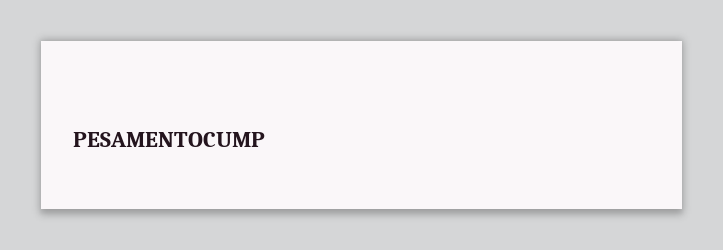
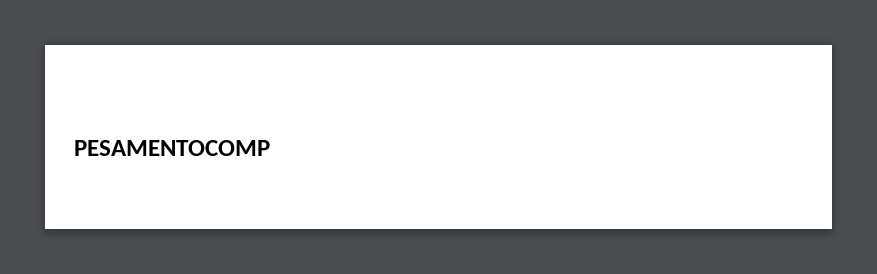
- PESAMENTOCUMP
+ PESAMENTOCOMP

